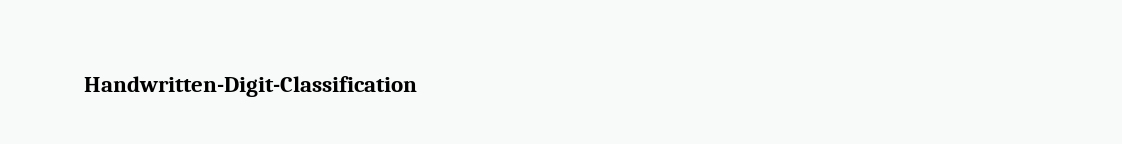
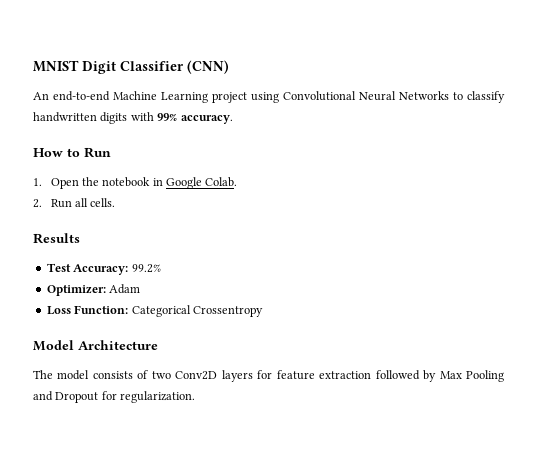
- Handwritten-Digit-Classification
+ MNIST Digit Classifier (CNN)
+ An end-to-end Machine Learning project using Convolutional Neural Networks to classify handwritten digits with 99% accuracy.
+ How to Run
+ 1. Open the notebook in Google Colab.
+ 2. Run all cells.
+ Results
+ Test Accuracy: 99.2%
+ Optimizer: Adam
+ Loss Function: Categorical Crossentropy
+ Model Architecture
+ The model consists of two Conv2D layers for feature extraction followed by Max Pooling and Dropout for regularization.

